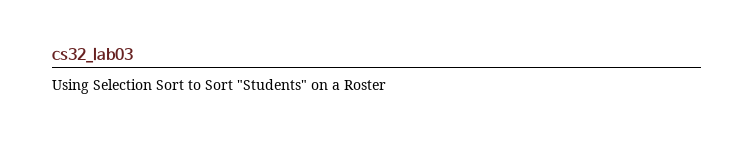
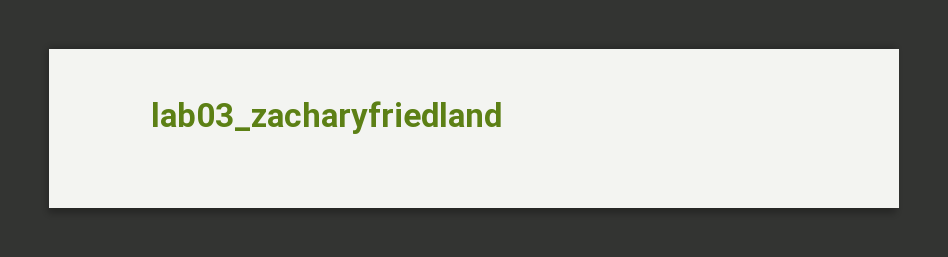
- cs32_lab03
- Using Selection Sort to Sort "Students" on a Roster
+ lab03_zacharyfriedland

